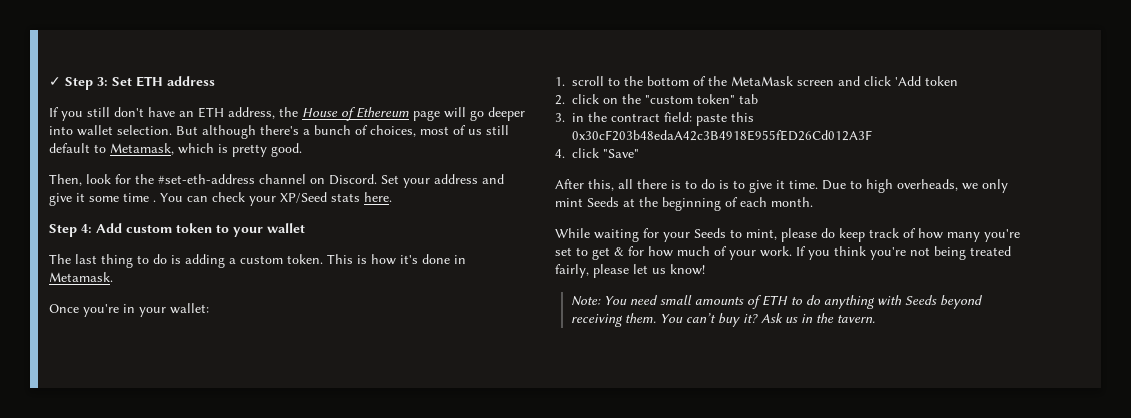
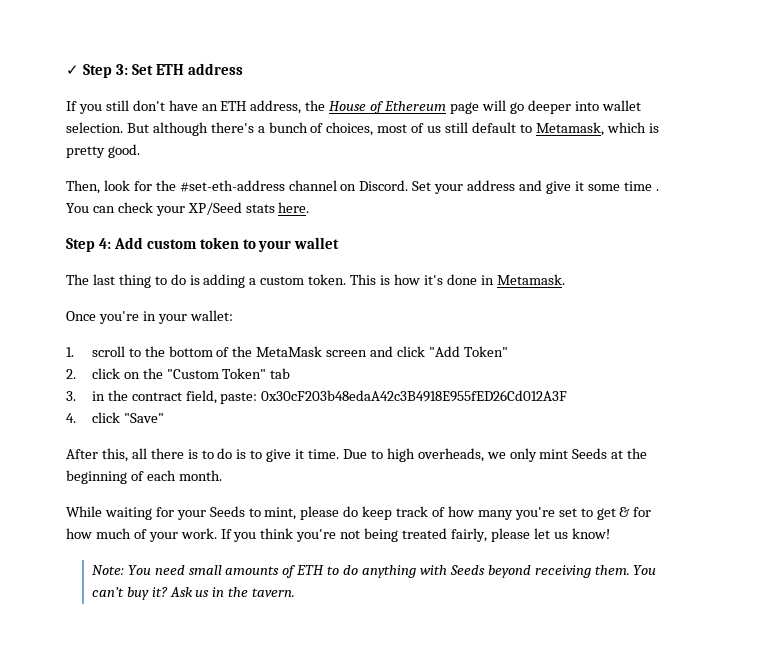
- 1. scroll to the bottom of the MetaMask screen and click 'Add token
+ 1. scroll to the bottom of the MetaMask screen and click "Add Token"
- 2. click on the "custom token" tab
+ 2. click on the "Custom Token" tab
- 3. in the contract field: paste this 0x30cF203b48edaA42c3B4918E955fED26Cd012A3F
+ 3. in the contract field, paste: 0x30cF203b48edaA42c3B4918E955fED26Cd012A3F

